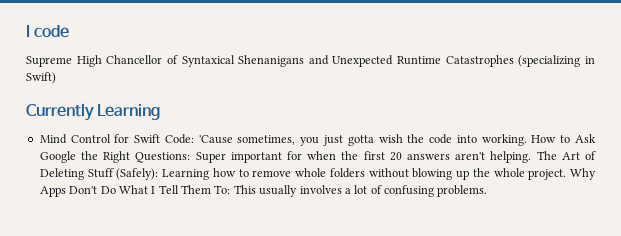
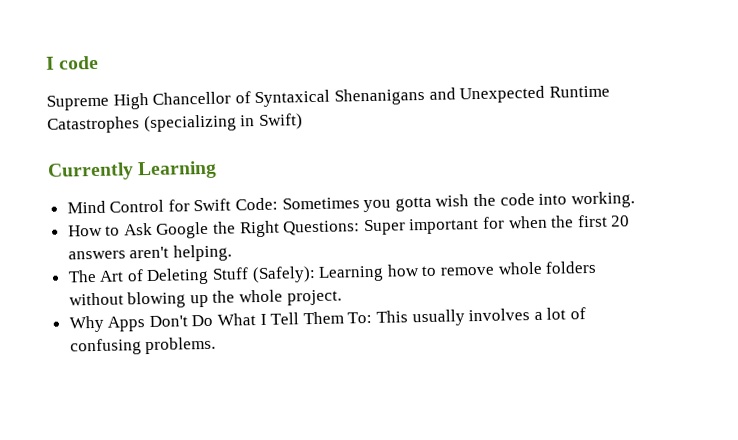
- 'Cause sometimes, you just gotta wish the code into working. How to Ask Google the Right Questions:
+ Sometimes you gotta wish the code into working.
+ How to Ask Google the Right Questions:
- Super important for when the first 20 answers aren't helping. The Art of Deleting Stuff (Safely):
+ Super important for when the first 20 answers aren't helping.
+ The Art of Deleting Stuff (Safely):
- Learning how to remove whole folders without blowing up the whole project. Why Apps Don't Do What I Tell Them To:
+ Learning how to remove whole folders without blowing up the whole project.
+ Why Apps Don't Do What I Tell Them To:

